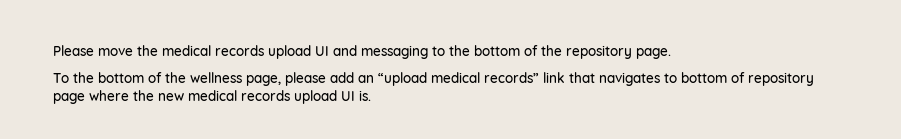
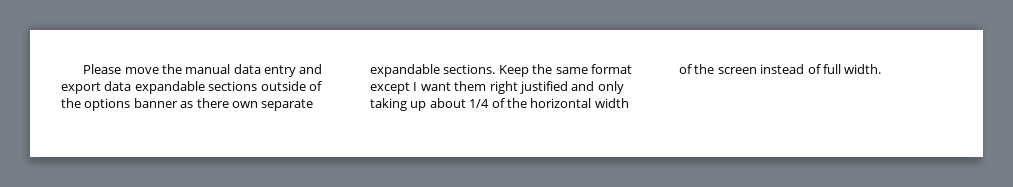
- Please move the medical records upload UI and messaging to the bottom of the repository page.
- To the bottom of the wellness page, please add an “upload medical records” link that navigates to bottom of repository page where the new medical records upload UI is.
+ Please move the manual data entry and export data expandable sections outside of the options banner as there own separate expandable sections. Keep the same format except I want them right justified and only taking up about 1/4 of the horizontal width of the screen instead of full width.

